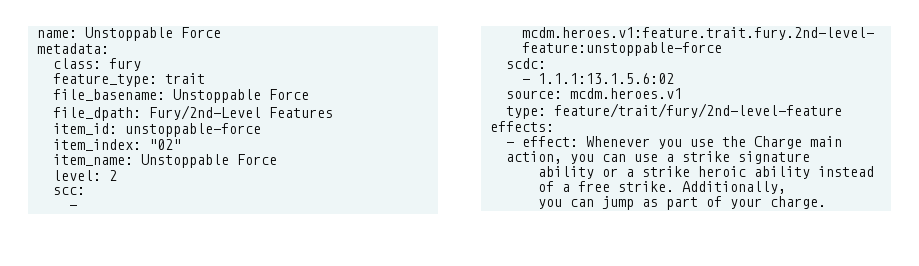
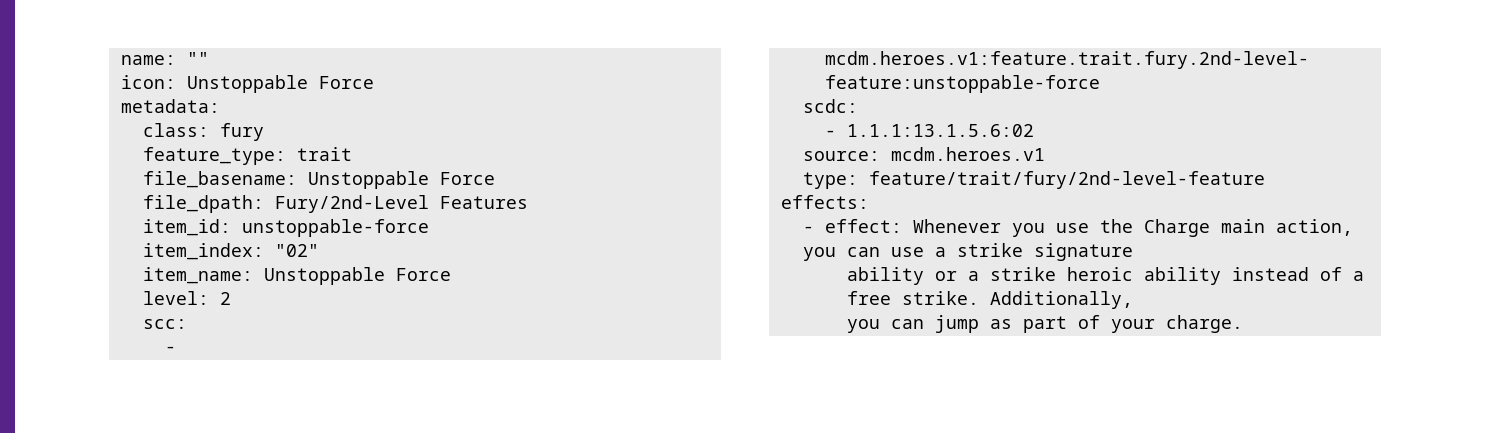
- name: Unstoppable Force
+ name: ""
+ icon: Unstoppable Force

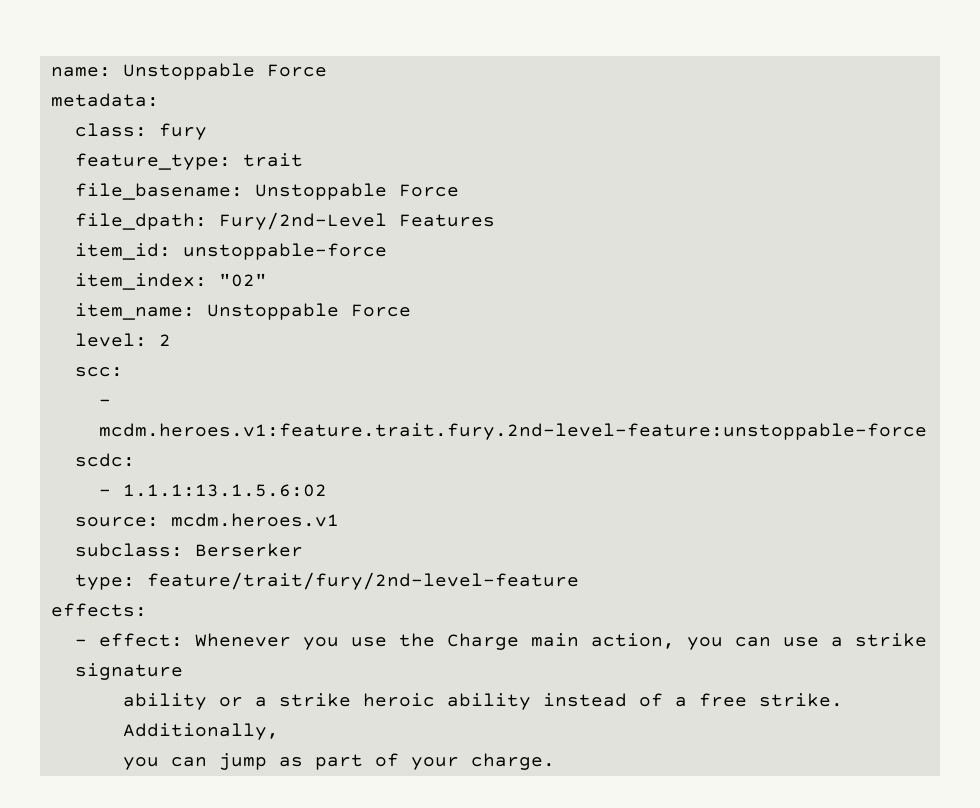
- name: ""
- icon: Unstoppable Force
+ name: Unstoppable Force
+ subclass: Berserker

